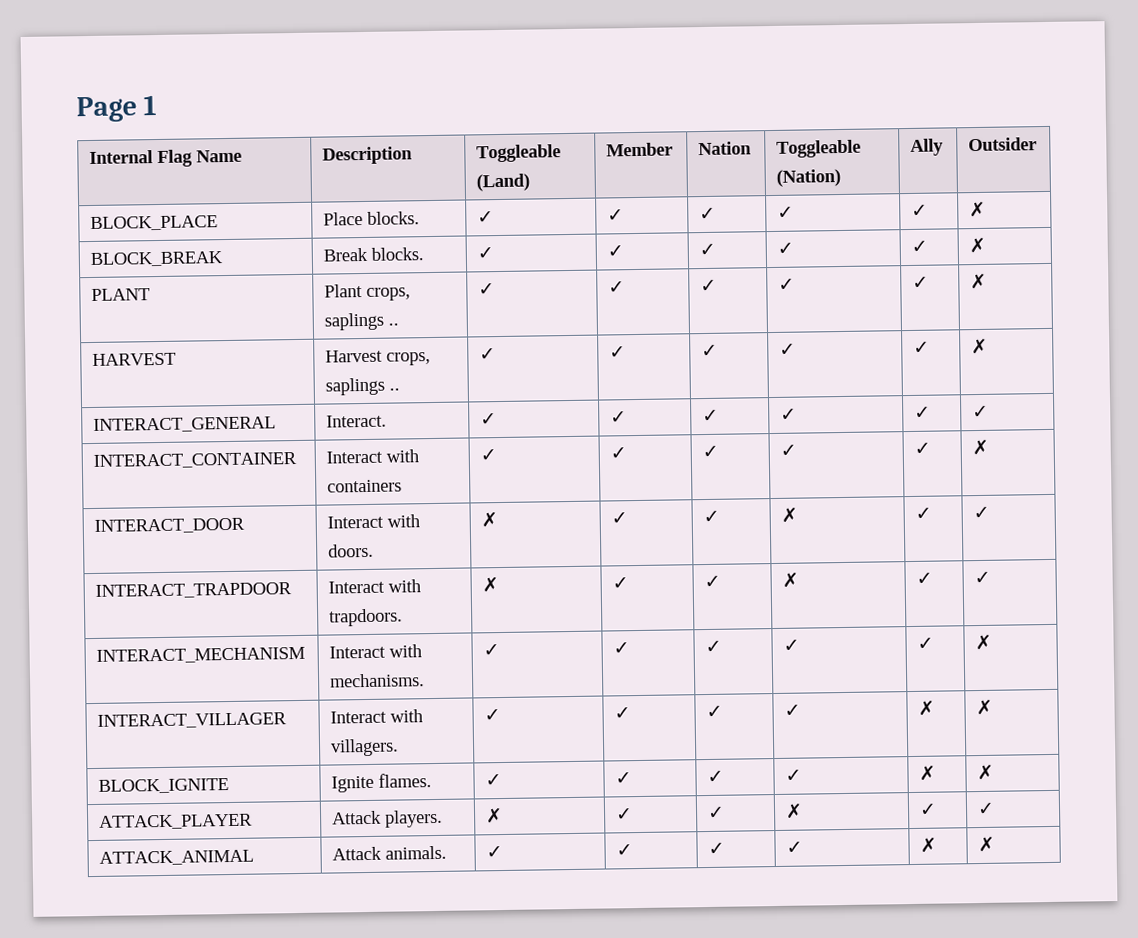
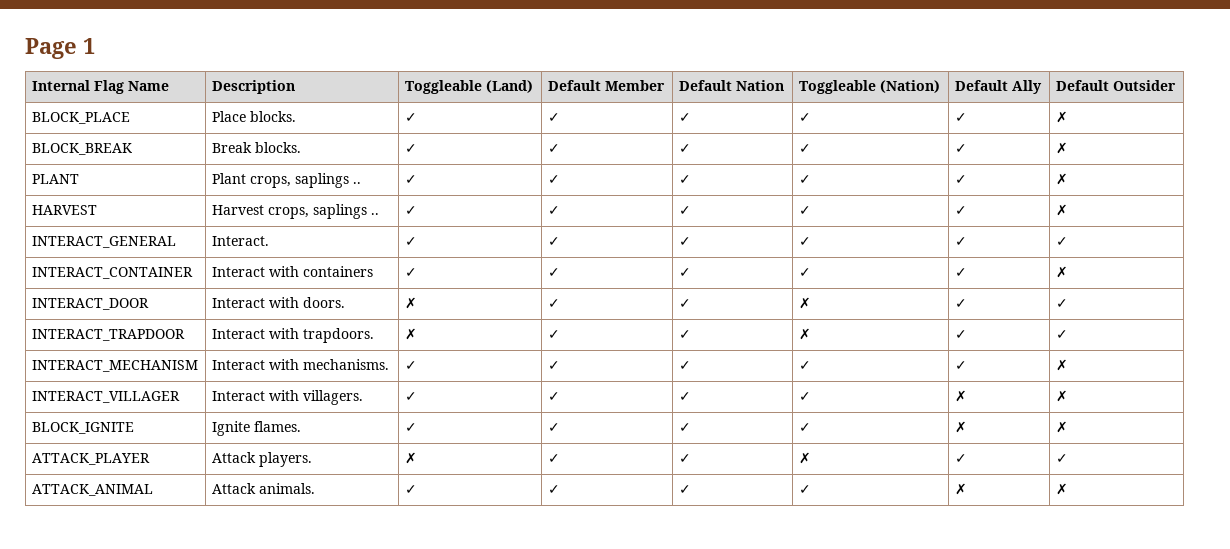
- Internal Flag Name | Description | Toggleable (Land) | Member | Nation | Toggleable (Nation) | Ally | Outsider
+ Internal Flag Name | Description | Toggleable (Land) | Default Member | Default Nation | Toggleable (Nation) | Default Ally | Default Outsider

